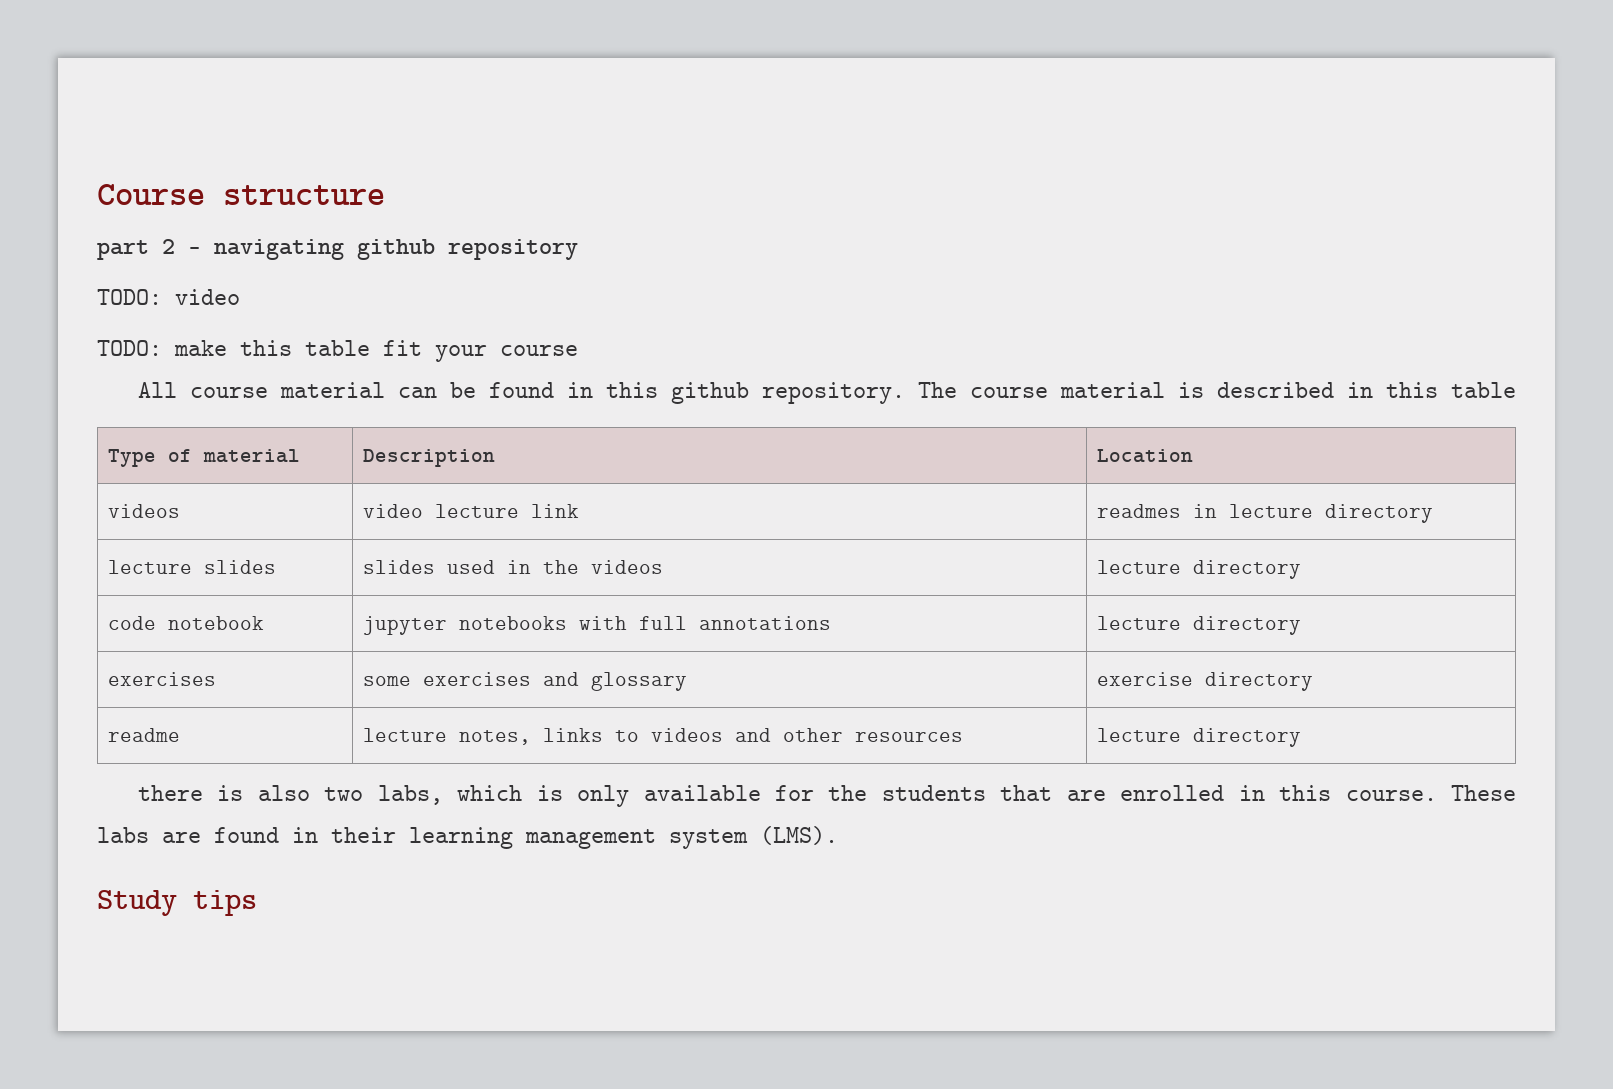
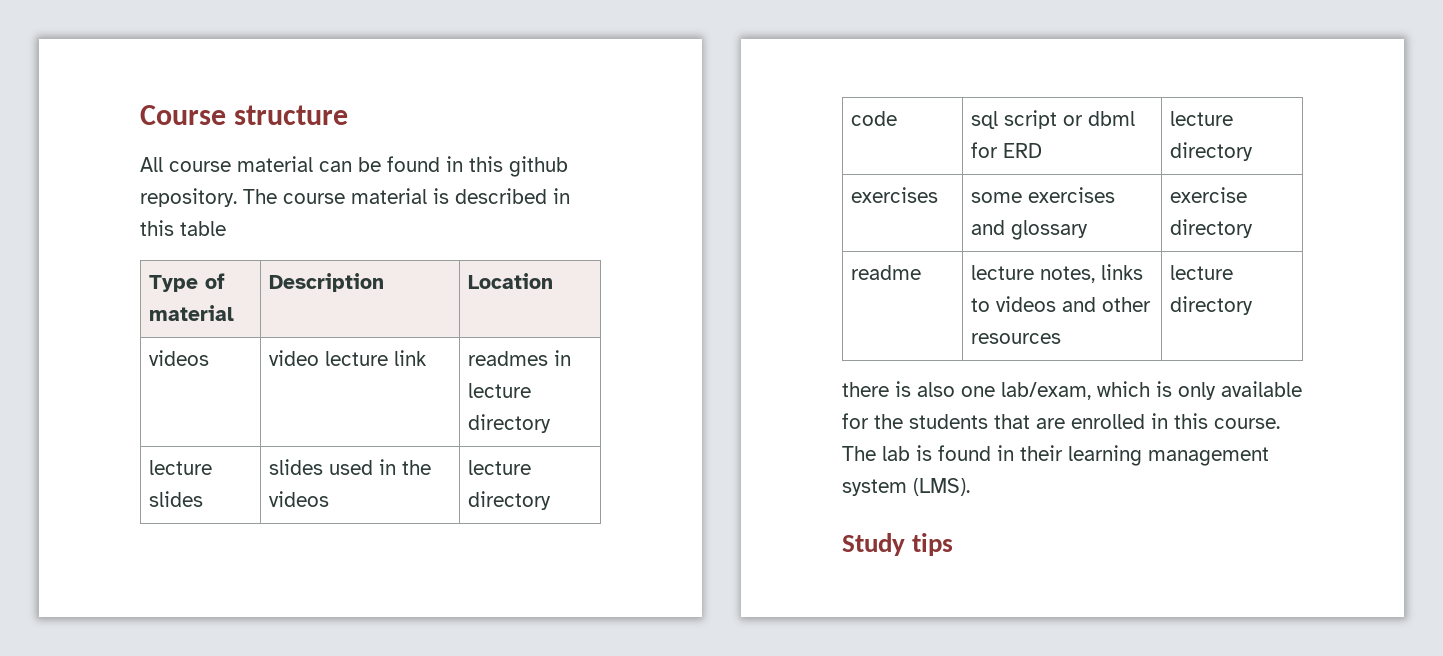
- part 2 - navigating github repository
- TODO: video
- TODO: make this table fit your course
- code notebook | jupyter notebooks with full annotations | lecture directory
+ code | sql script or dbml for ERD | lecture directory
- there is also two labs, which is only available for the students that are enrolled in this course.
+ there is also one lab/exam, which is only available for the students that are enrolled in this course.
- These labs are found in their learning management system (LMS).
+ The lab is found in their learning management system (LMS).

